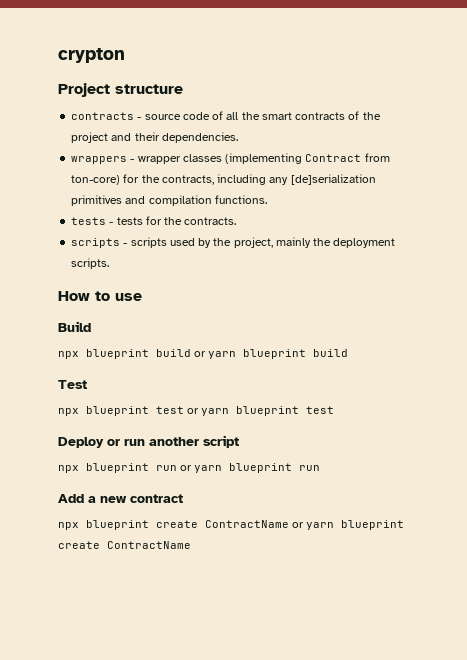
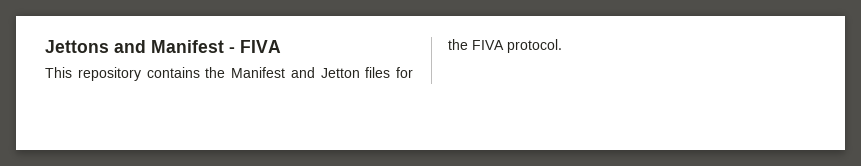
- crypton
- Project structure
- contracts - source code of all the smart contracts of the project and their dependencies.
- wrappers - wrapper classes (implementing Contract from ton-core) for the contracts, including any [de]serialization primitives and compilation functions.
- tests - tests for the contracts.
- scripts - scripts used by the project, mainly the deployment scripts.
- How to use
- Build
- npx blueprint build or yarn blueprint build
- Test
- npx blueprint test or yarn blueprint test
- Deploy or run another script
- npx blueprint run or yarn blueprint run
- Add a new contract
- npx blueprint create ContractName or yarn blueprint create ContractName
+ Jettons and Manifest - FIVA
+ This repository contains the Manifest and Jetton files for the FIVA protocol.

